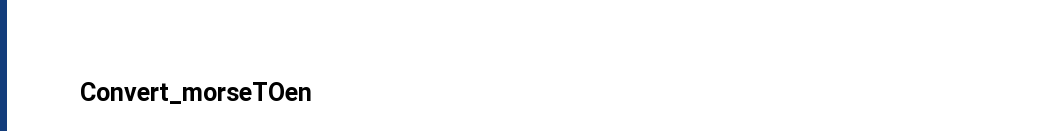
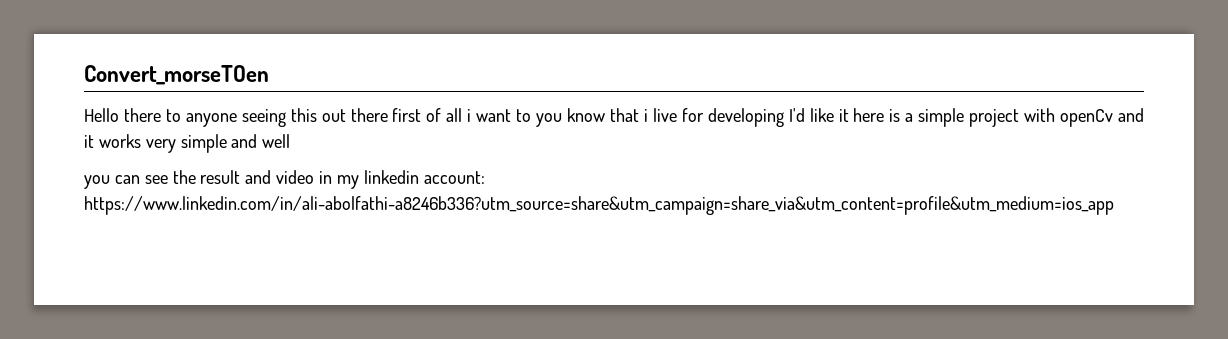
+ Hello there to anyone seeing this out there first of all i want to you know that i live for developing I'd like it here is a simple project with openCv and it works very simple and well
+ you can see the result and video in my linkedin account: https://www.linkedin.com/in/ali-abolfathi-a8246b336?utm_source=share&utm_campaign=share_via&utm_content=profile&utm_medium=ios_app

